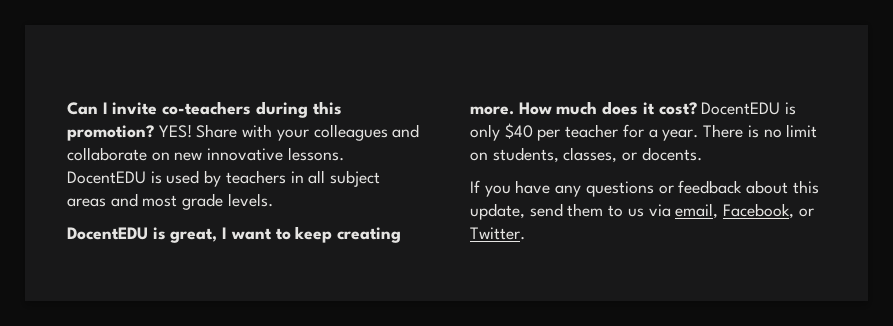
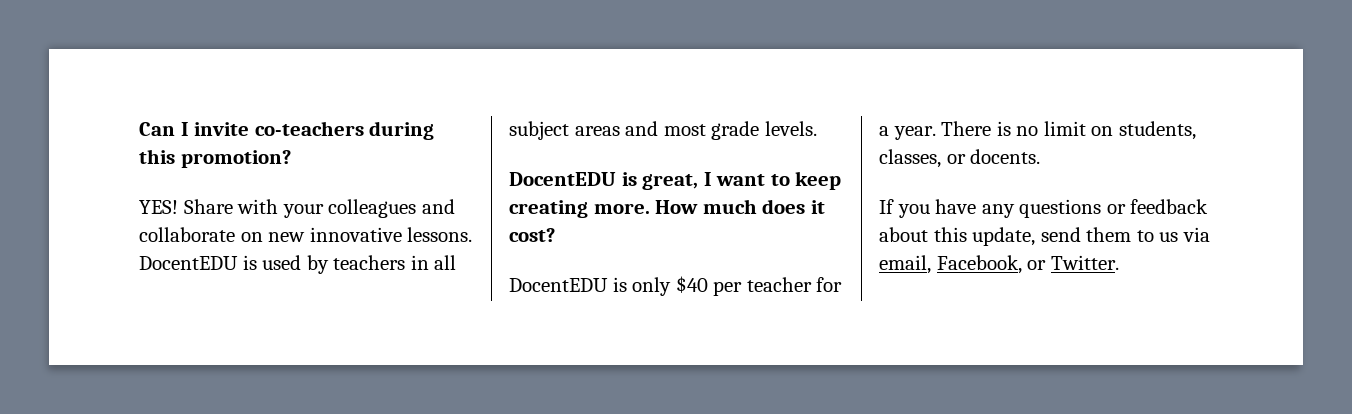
- Can I invite co-teachers during this promotion? YES!
+ Can I invite co-teachers during this promotion?
+ YES!
- How much does it cost? DocentEDU is only $40 per teacher for a year.
+ How much does it cost?
+ DocentEDU is only $40 per teacher for a year.

